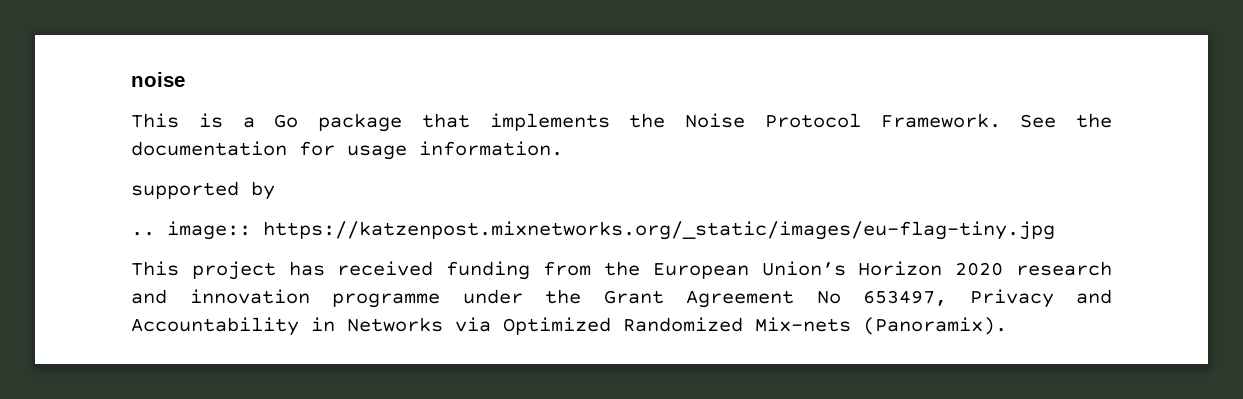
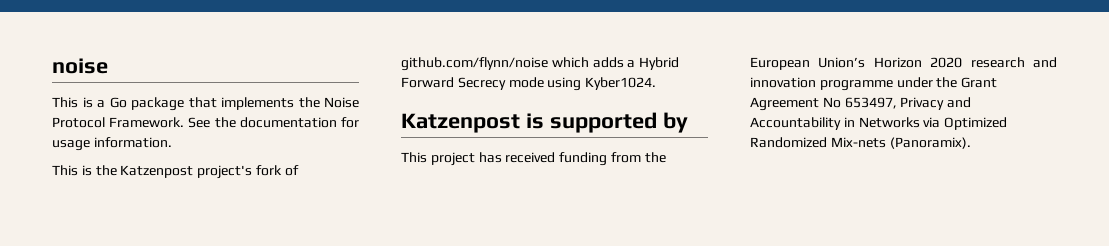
- supported by
+ This is the Katzenpost project's fork of github.com/flynn/noise which adds a Hybrid Forward Secrecy mode using Kyber1024.
+ Katzenpost is supported by
- .. image:: https://katzenpost.mixnetworks.org/_static/images/eu-flag-tiny.jpg

